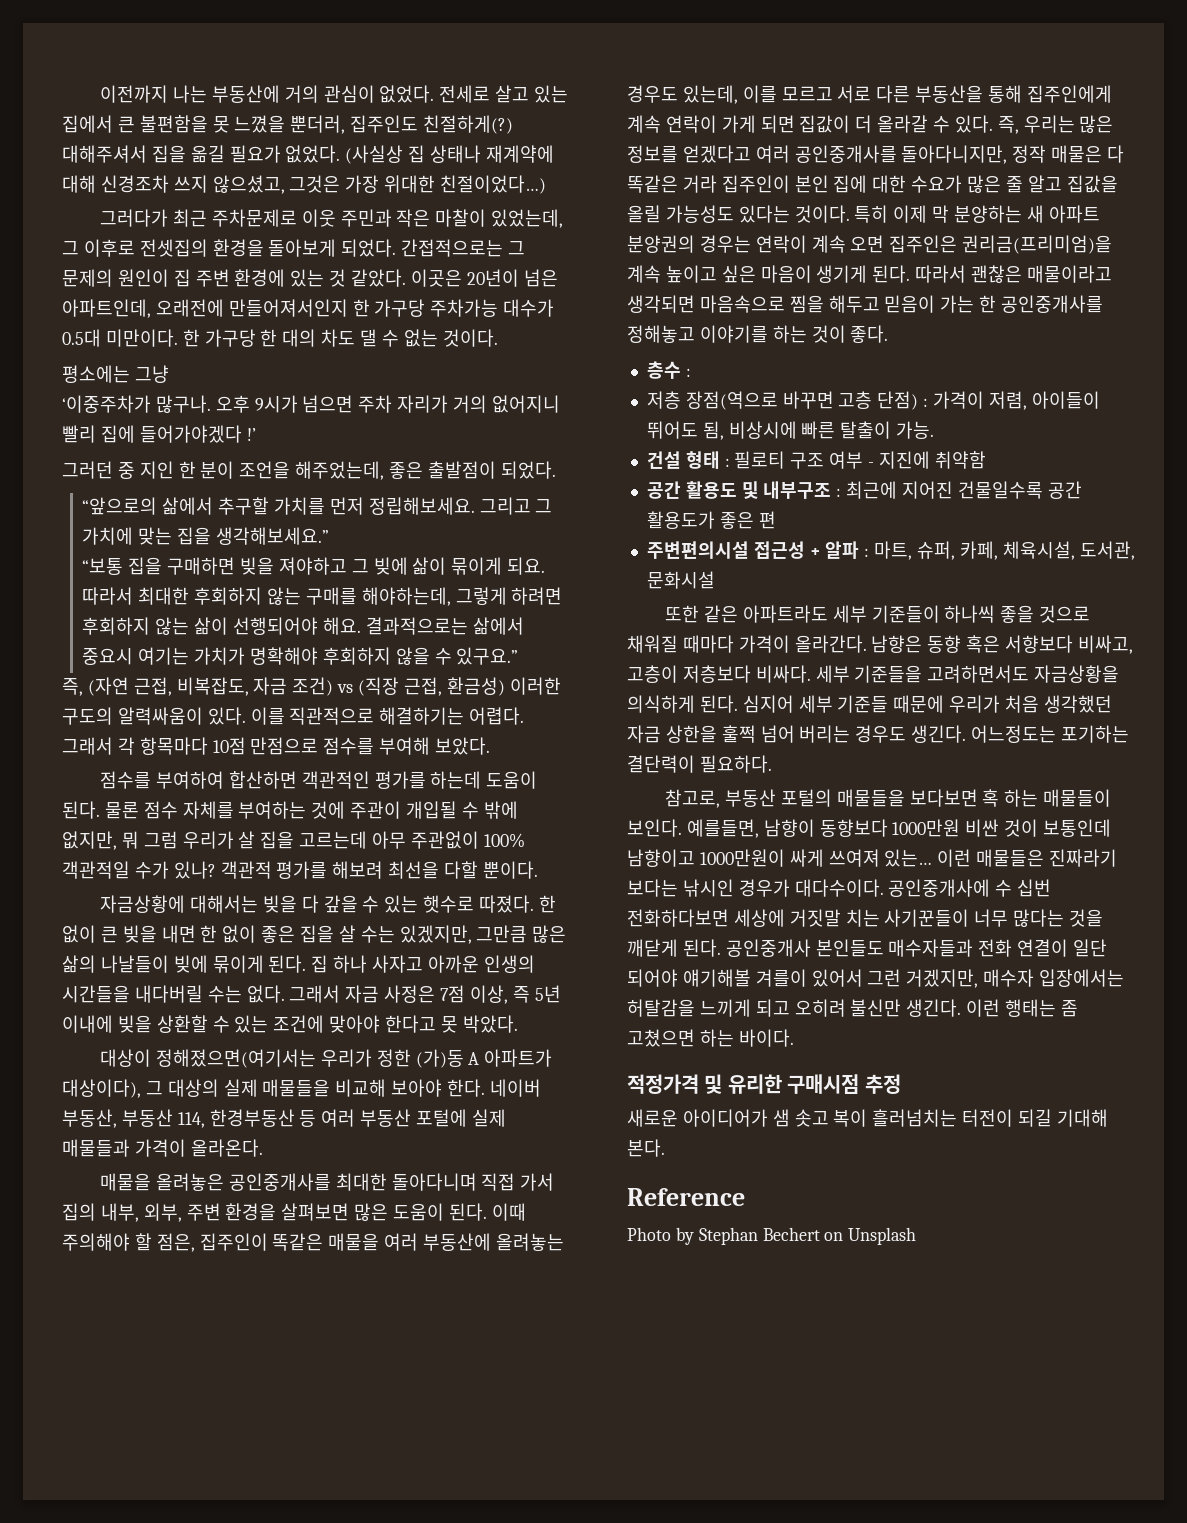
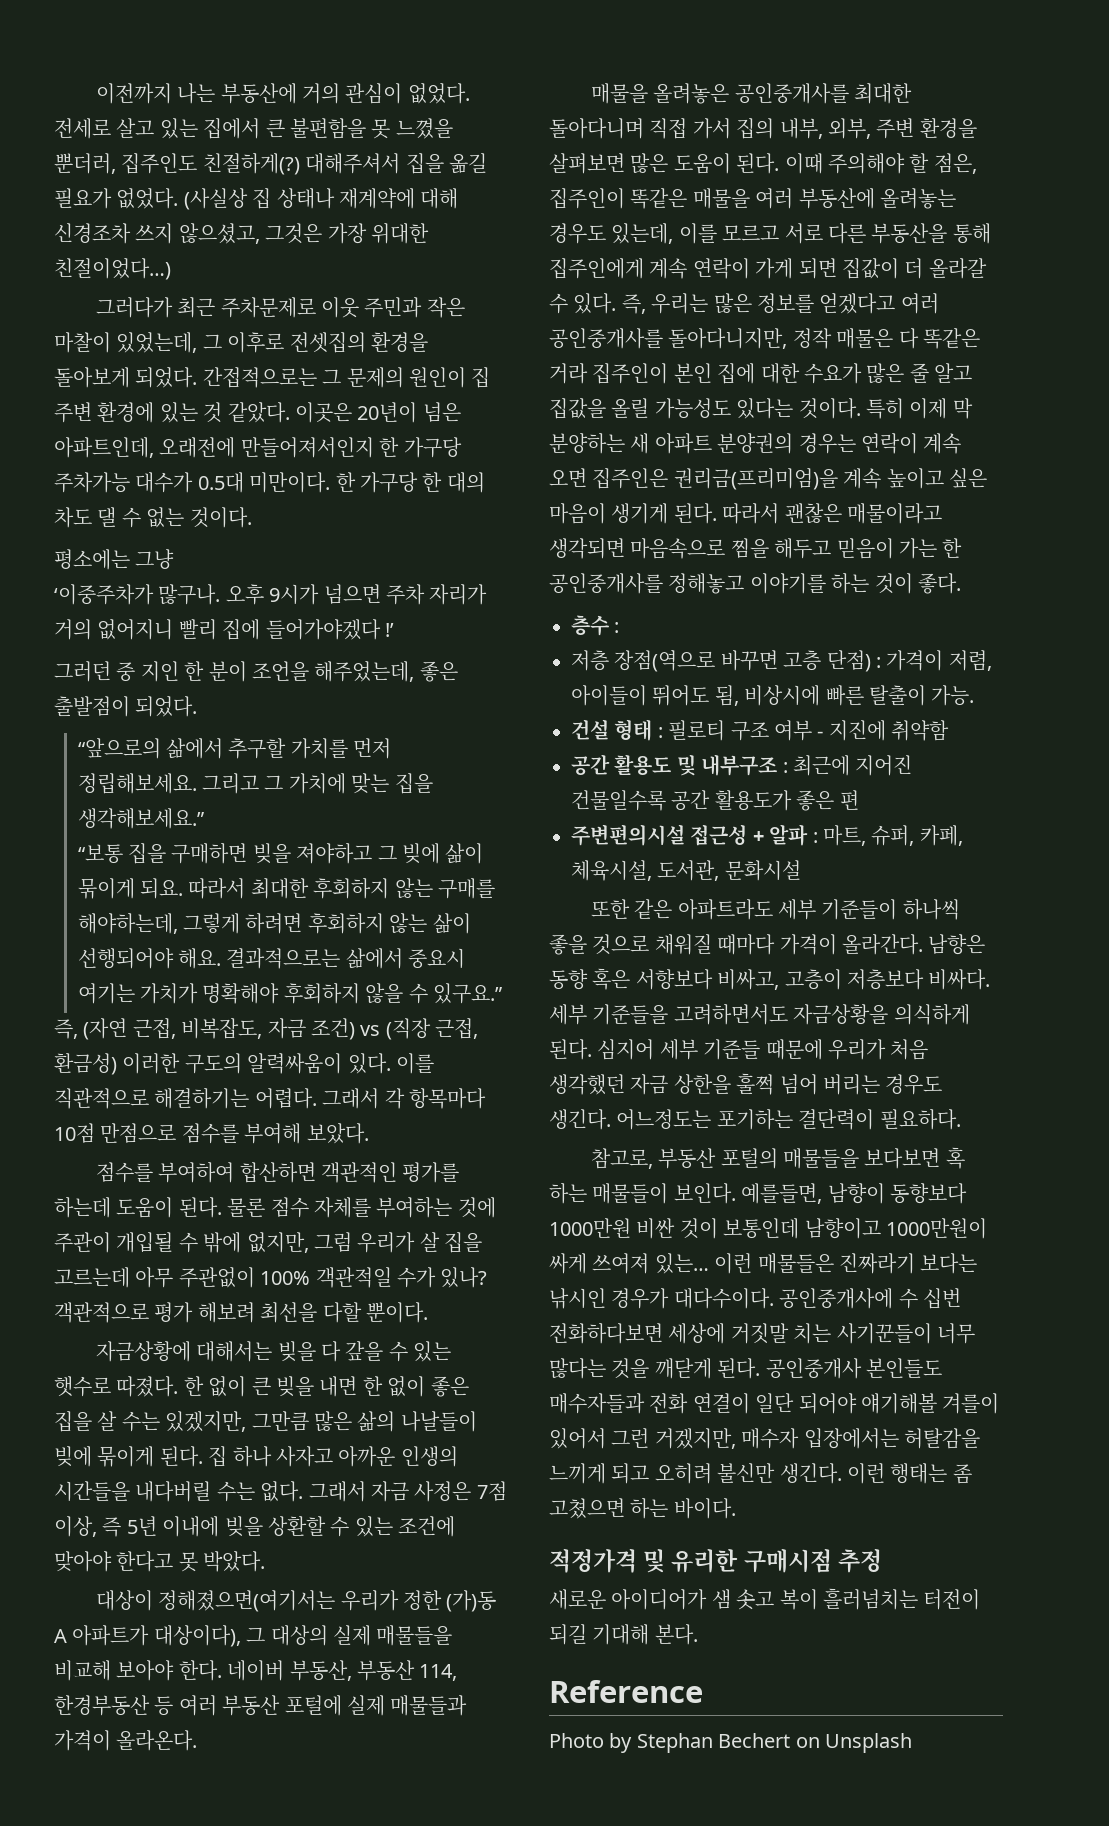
- 물론 점수 자체를 부여하는 것에 주관이 개입될 수 밖에 없지만, 뭐 그럼 우리가 살 집을 고르는데 아무 주관없이 100% 객관적일 수가 있나?
+ 물론 점수 자체를 부여하는 것에 주관이 개입될 수 밖에 없지만, 그럼 우리가 살 집을 고르는데 아무 주관없이 100% 객관적일 수가 있나?
- 객관적 평가를 해보려 최선을 다할 뿐이다.
+ 객관적으로 평가 해보려 최선을 다할 뿐이다.

